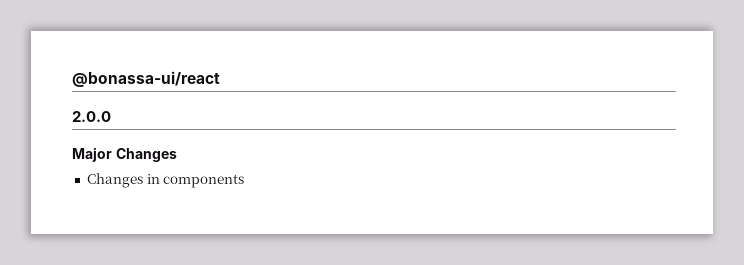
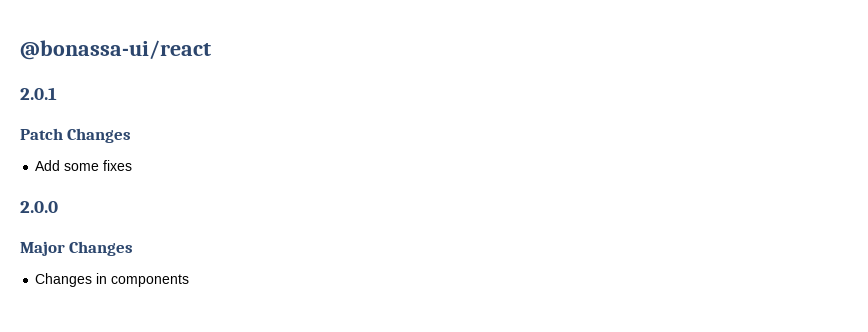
+ 2.0.1
+ Patch Changes
+ Add some fixes

